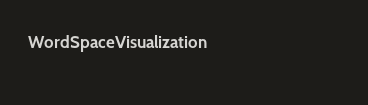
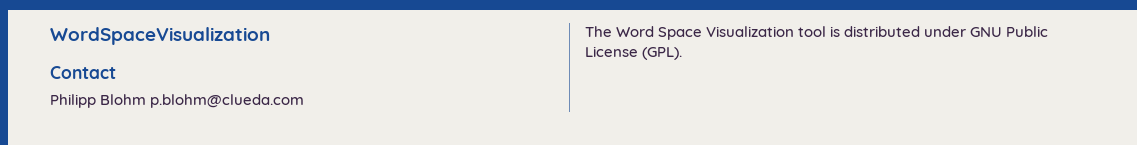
+ Contact
+ Philipp Blohm p.blohm@clueda.com
+ The Word Space Visualization tool is distributed under GNU Public License (GPL).

